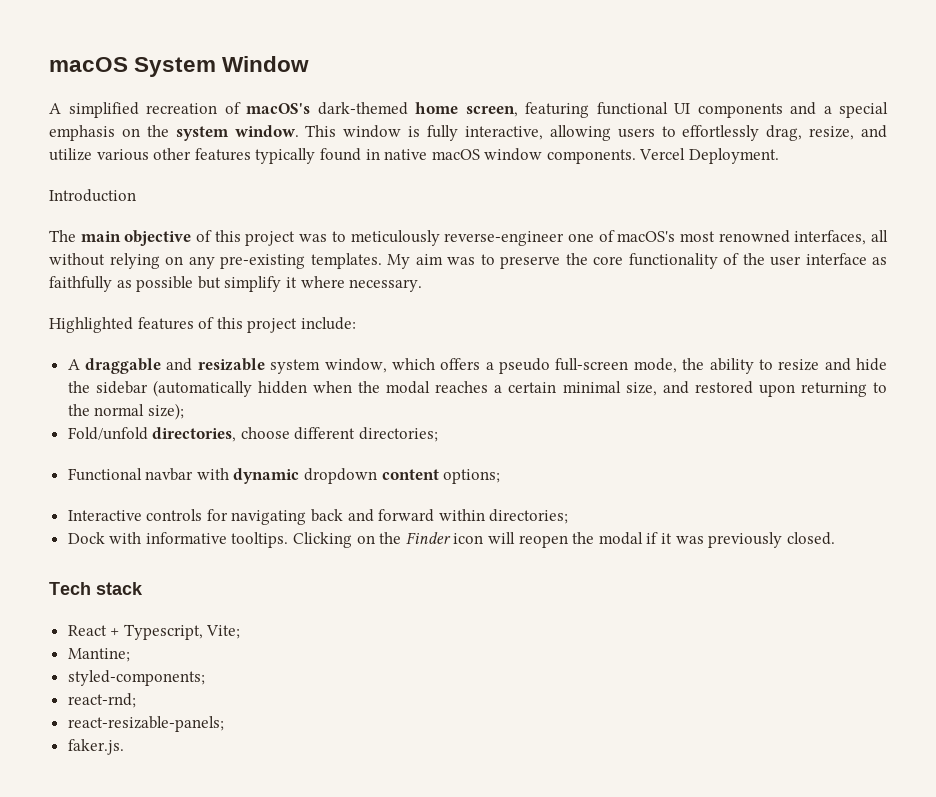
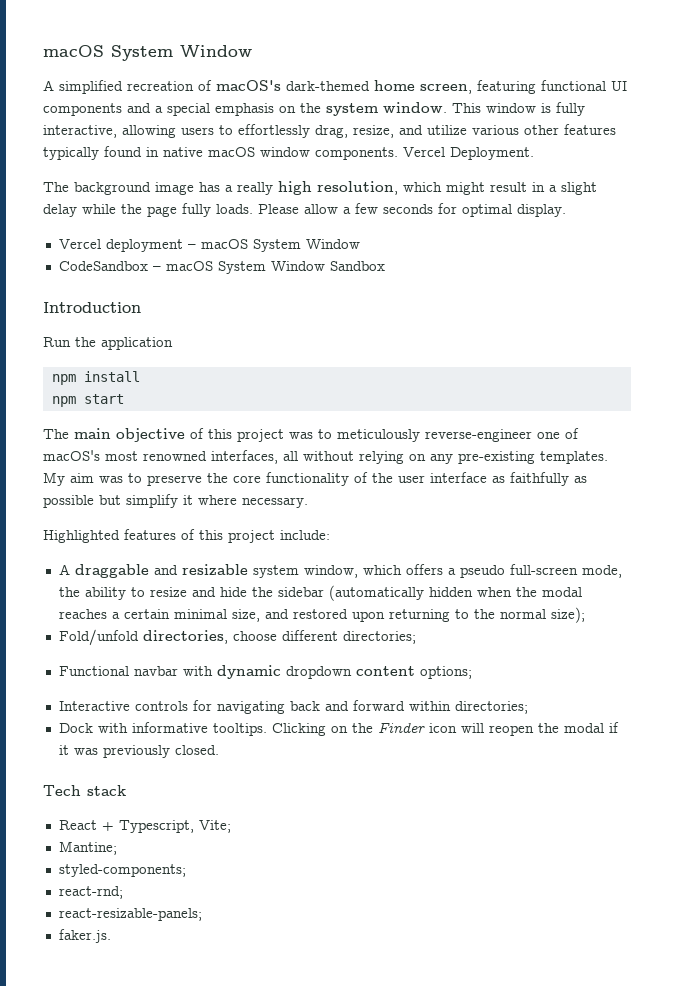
+ The background image has a really high resolution, which might result in a slight delay while the page fully loads. Please allow a few seconds for optimal display.
+ Vercel deployment – macOS System Window
+ CodeSandbox – macOS System Window Sandbox
  Introduction
+ Run the application
+ npm install
+ npm start

